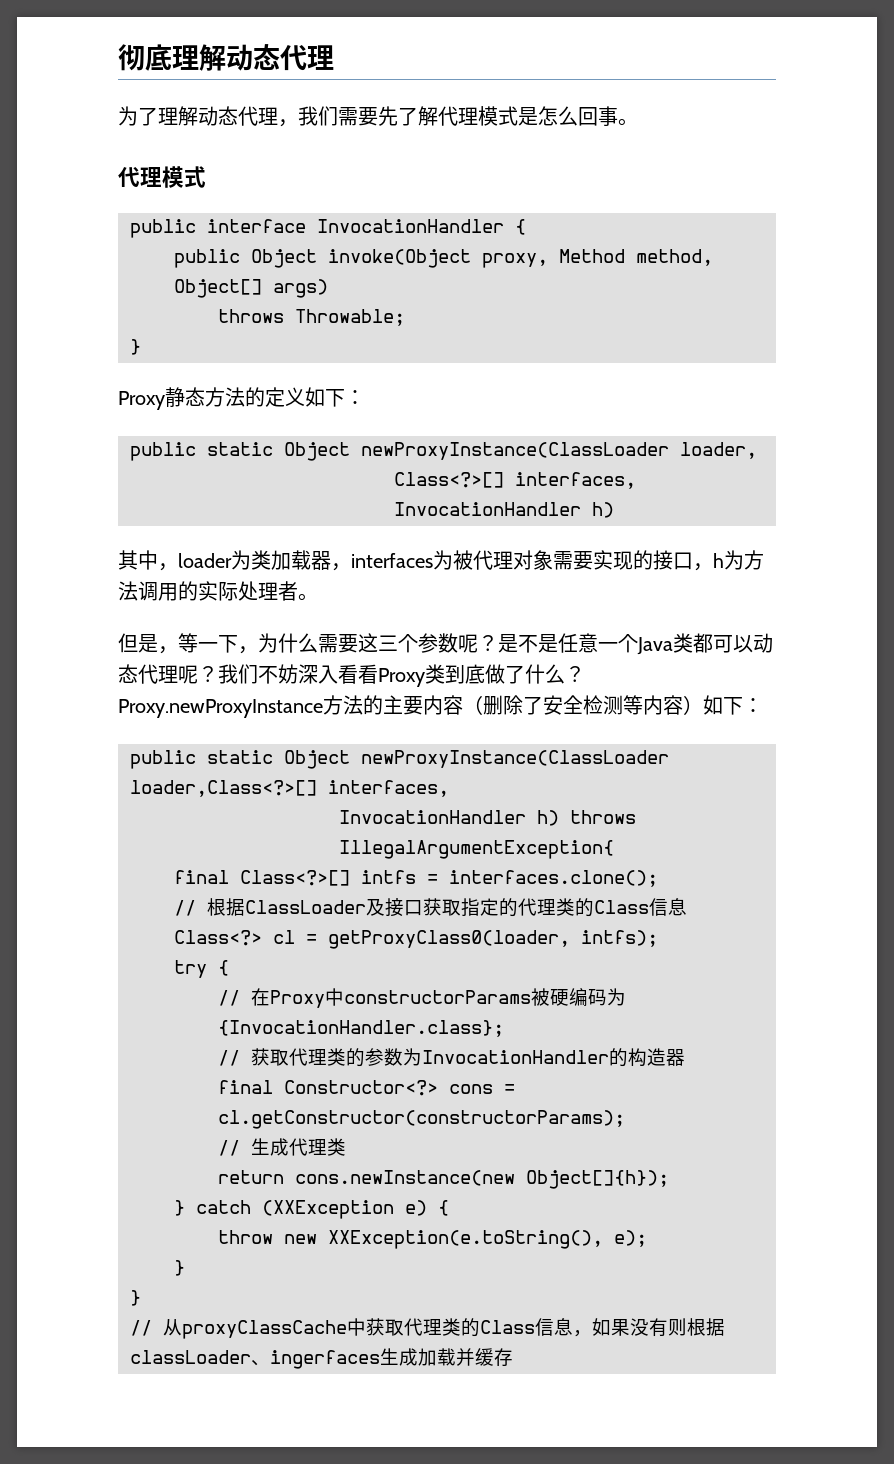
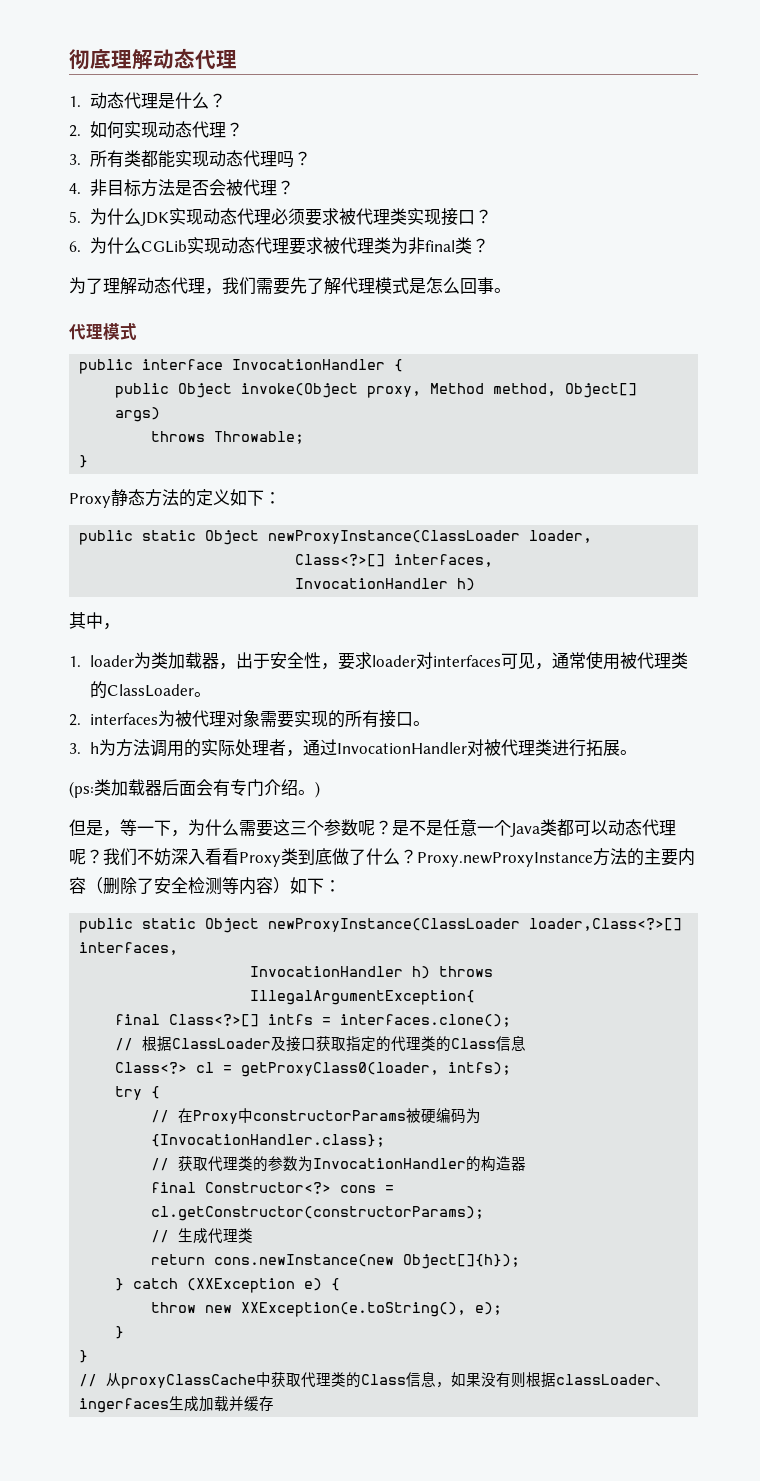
+ 1.动态代理是什么？
+ 2.如何实现动态代理？
+ 3.所有类都能实现动态代理吗？
+ 4.非目标方法是否会被代理？
+ 5.为什么JDK实现动态代理必须要求被代理类实现接口？
+ 6.为什么CGLib实现动态代理要求被代理类为非final类？
- 其中，loader为类加载器，interfaces为被代理对象需要实现的接口，h为方法调用的实际处理者。
+ 其中，
+ 1. loader为类加载器，出于安全性，要求loader对interfaces可见，通常使用被代理类的ClassLoader。
+ 2. interfaces为被代理对象需要实现的所有接口。
+ 3. h为方法调用的实际处理者，通过InvocationHandler对被代理类进行拓展。
+ (ps:类加载器后面会有专门介绍。)

